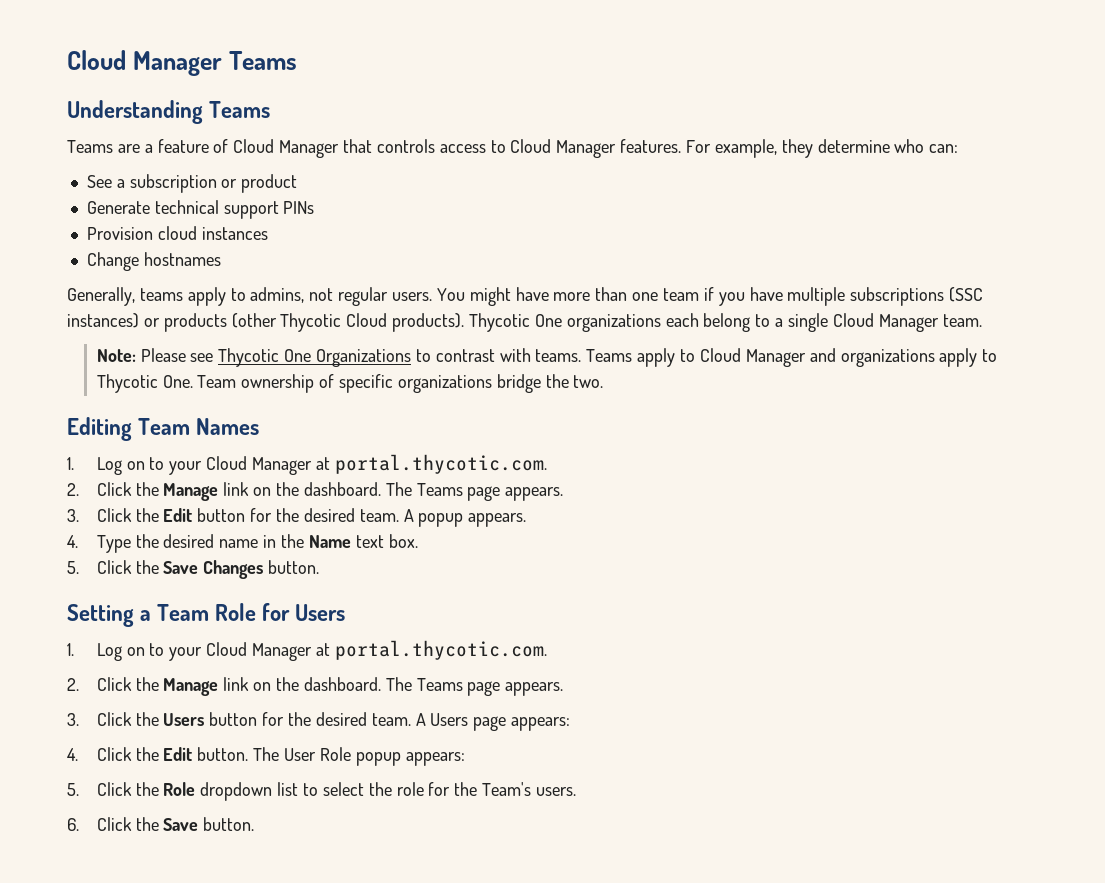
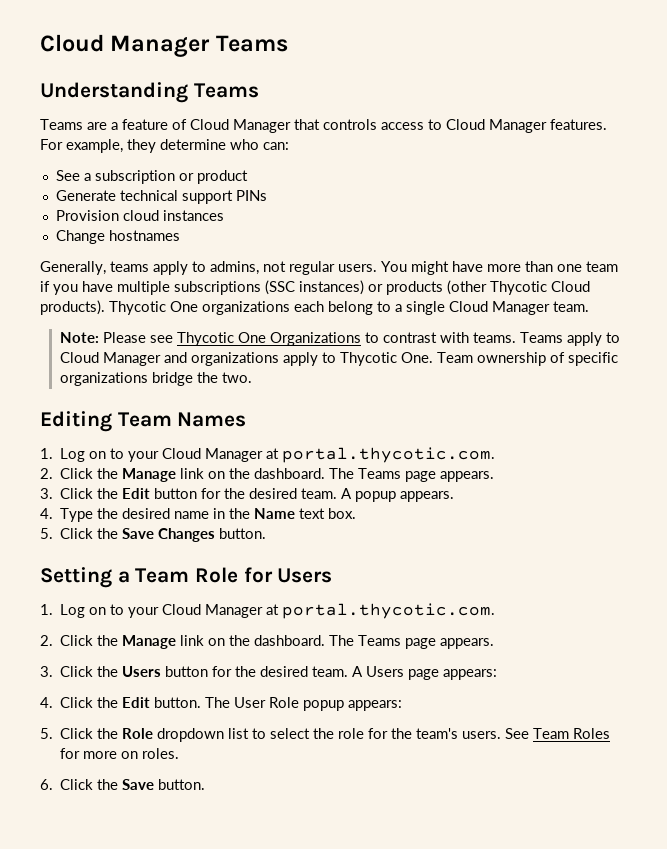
- 5. Click the Role dropdown list to select the role for the Team's users.
+ 5. Click the Role dropdown list to select the role for the team's users. See Team Roles for more on roles.

